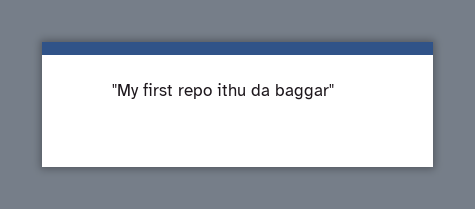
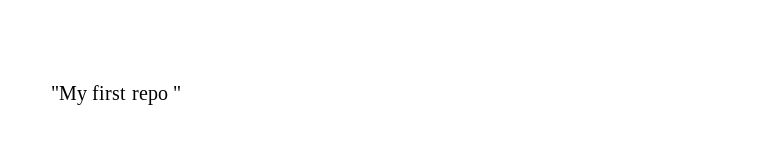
- "My first repo ithu da baggar"
+ "My first repo "

